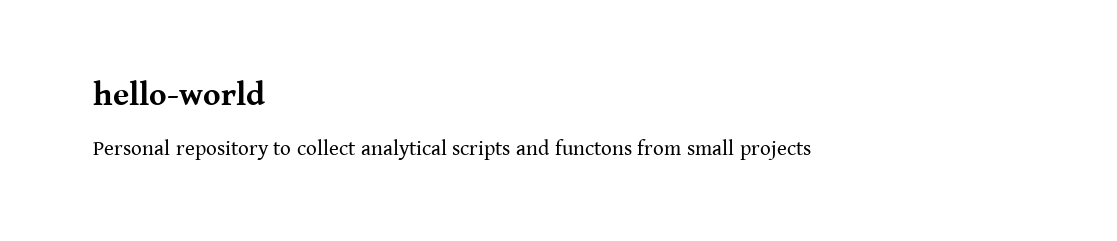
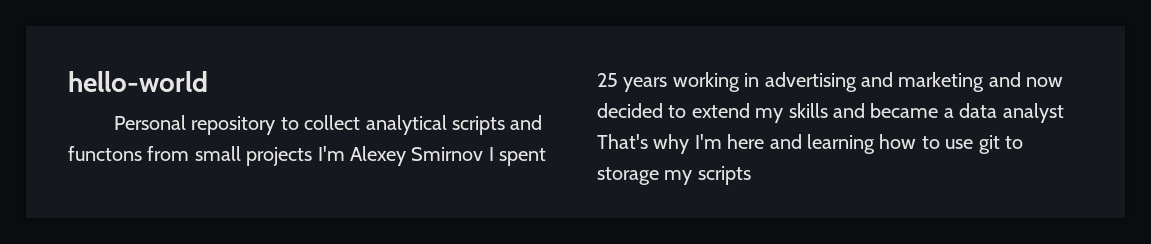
- Personal repository to collect analytical scripts and functons from small projects
+ Personal repository to collect analytical scripts and functons from small projects I'm Alexey Smirnov I spent 25 years working in advertising and marketing and now decided to extend my skills and became a data analyst That's why I'm here and learning how to use git to storage my scripts

